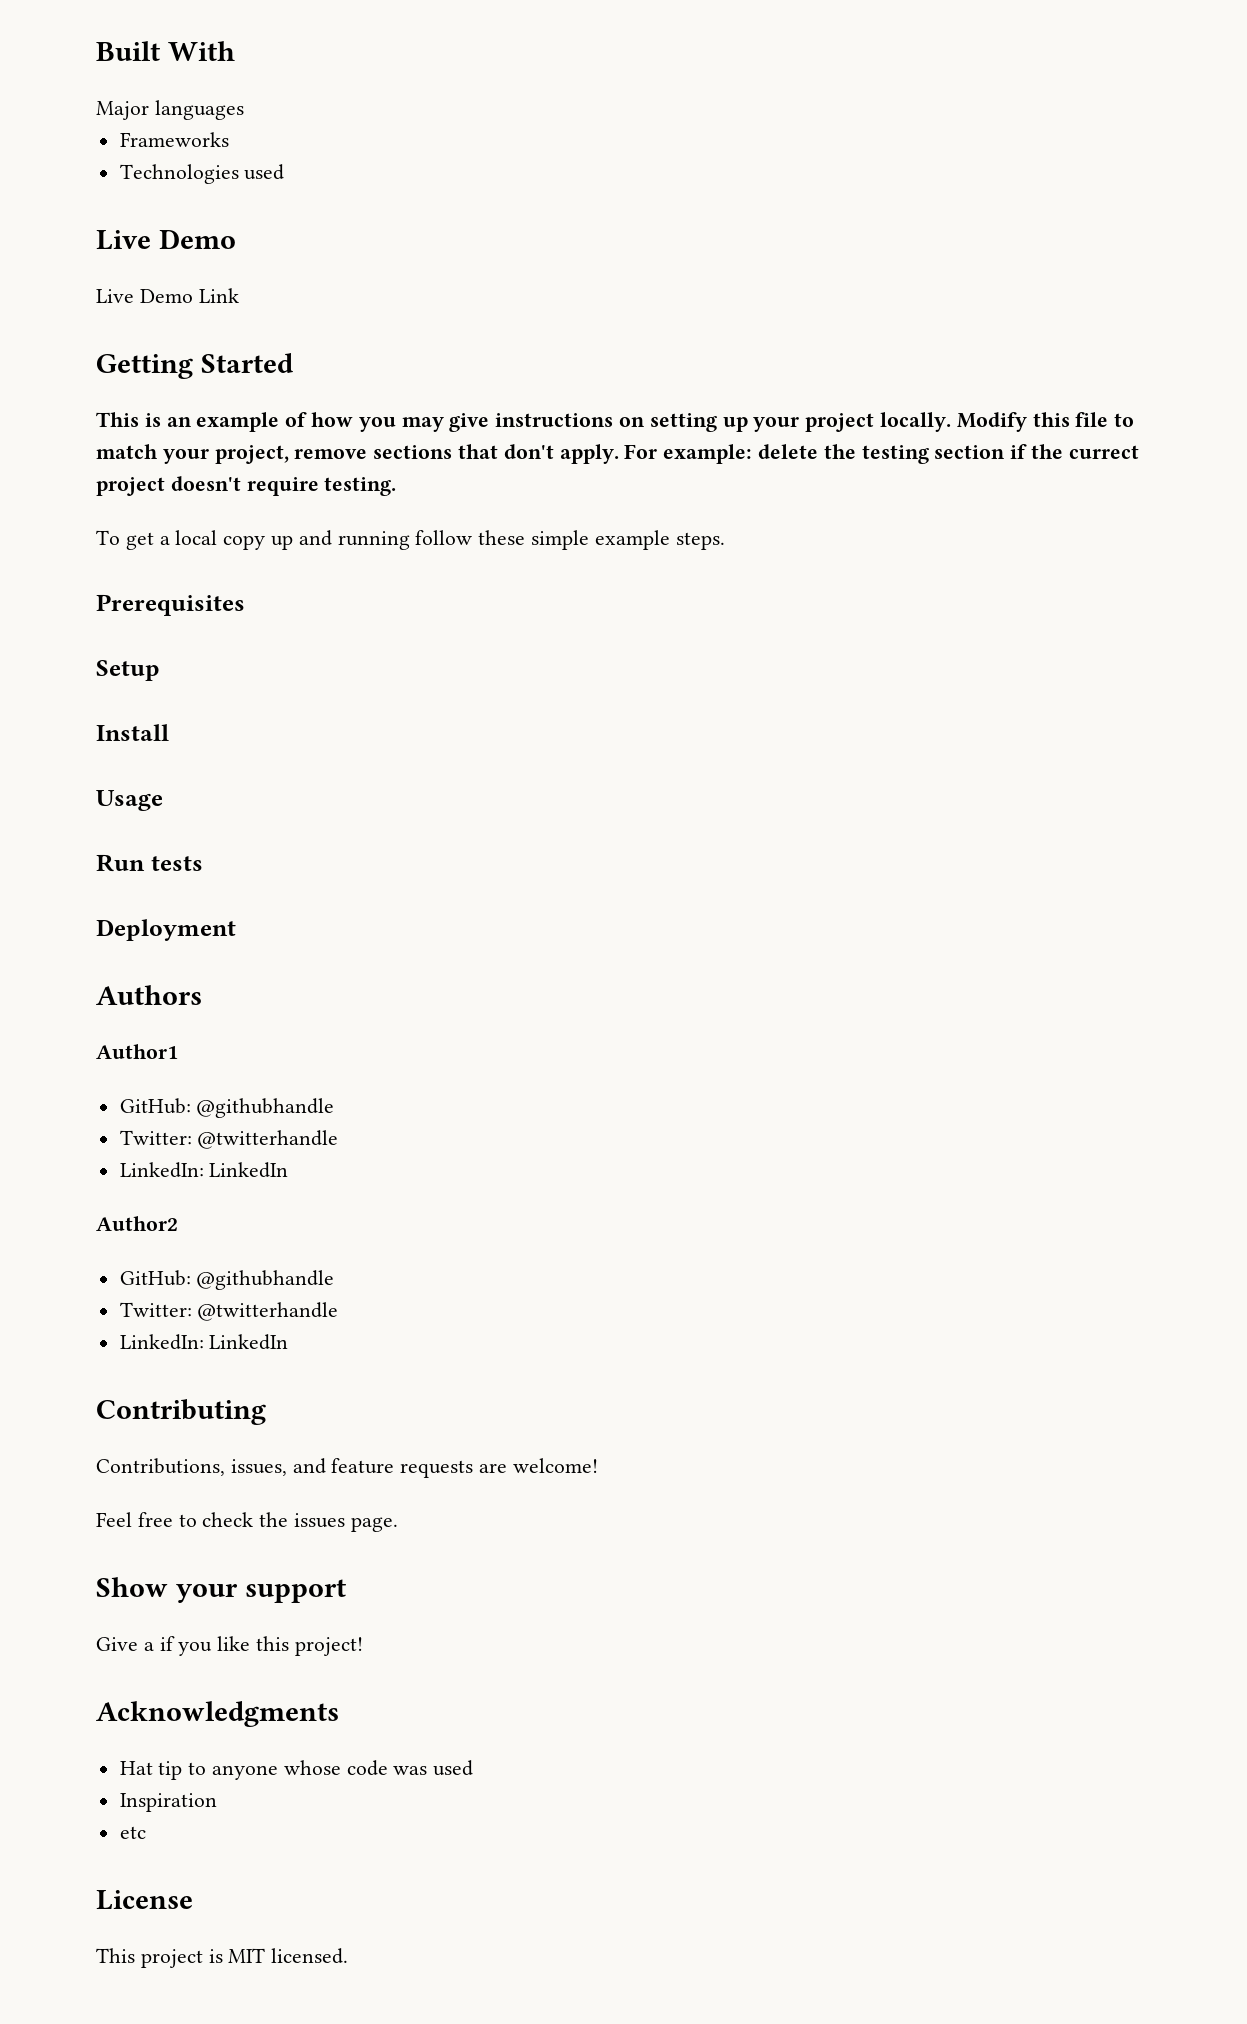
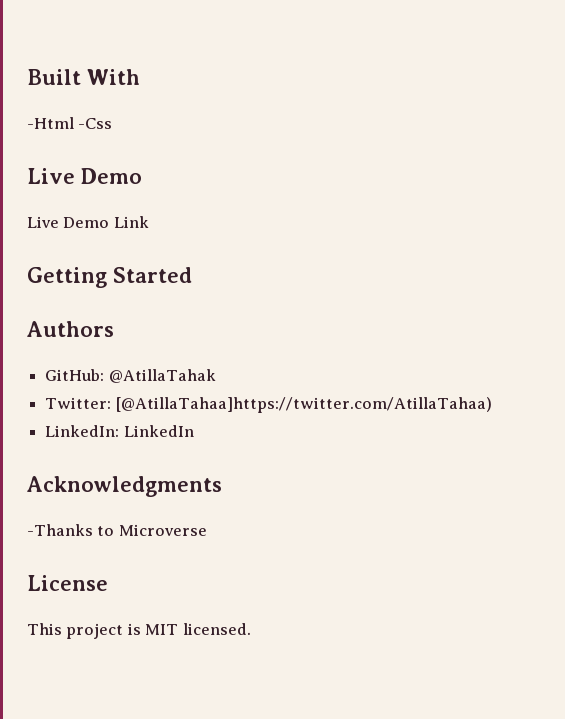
- Major languages
- Frameworks
- Technologies used
+ -Html -Css
- This is an example of how you may give instructions on setting up your project locally. Modify this file to match your project, remove sections that don't apply. For example: delete the testing section if the currect project doesn't require testing.
- To get a local copy up and running follow these simple example steps.
- Prerequisites
- Setup
- Install
- Usage
- Run tests
- Deployment
- Author1
- GitHub: @githubhandle
- Twitter: @twitterhandle
+ GitHub: @AtillaTahak
+ Twitter: [@AtillaTahaa]https://twitter.com/AtillaTahaa)
  LinkedIn: LinkedIn
- Author2
- GitHub: @githubhandle
- Twitter: @twitterhandle
- LinkedIn: LinkedIn
- Contributing
- Contributions, issues, and feature requests are welcome!
- Feel free to check the issues page.
- Show your support
- Give a if you like this project!
  Acknowledgments
- Hat tip to anyone whose code was used
- Inspiration
- etc
+ -Thanks to Microverse

